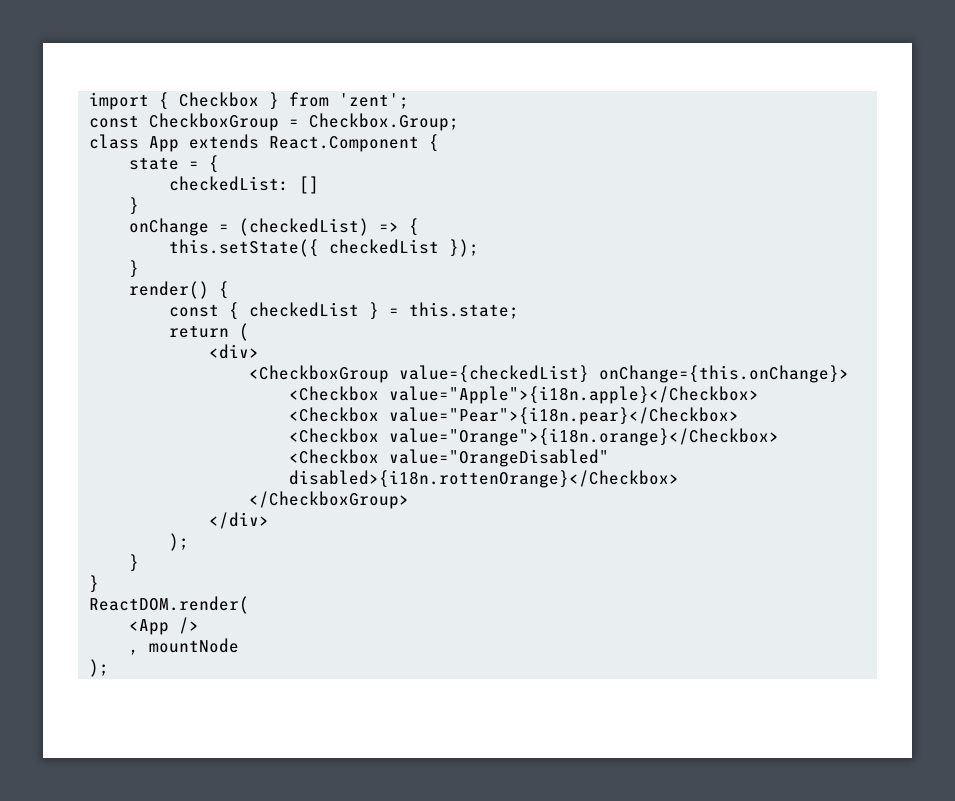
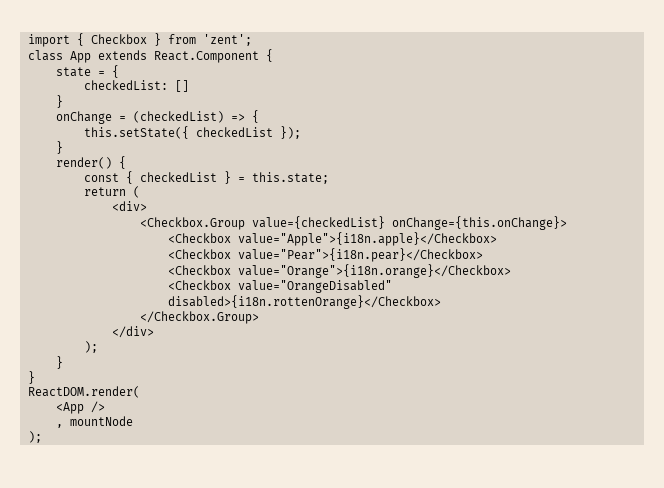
- const CheckboxGroup = Checkbox.Group;
- <CheckboxGroup value={checkedList} onChange={this.onChange}>
+ <Checkbox.Group value={checkedList} onChange={this.onChange}>
- </CheckboxGroup>
+ </Checkbox.Group>

